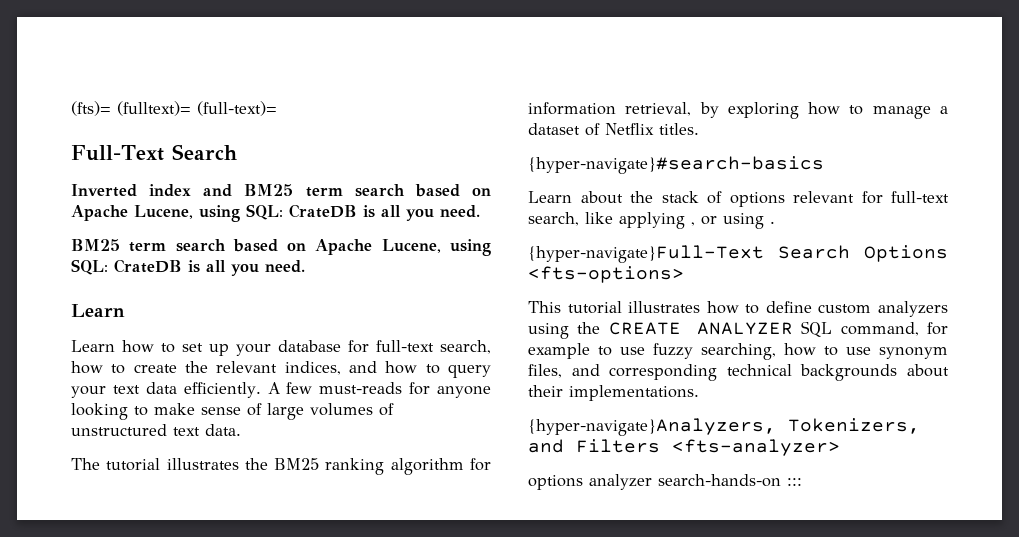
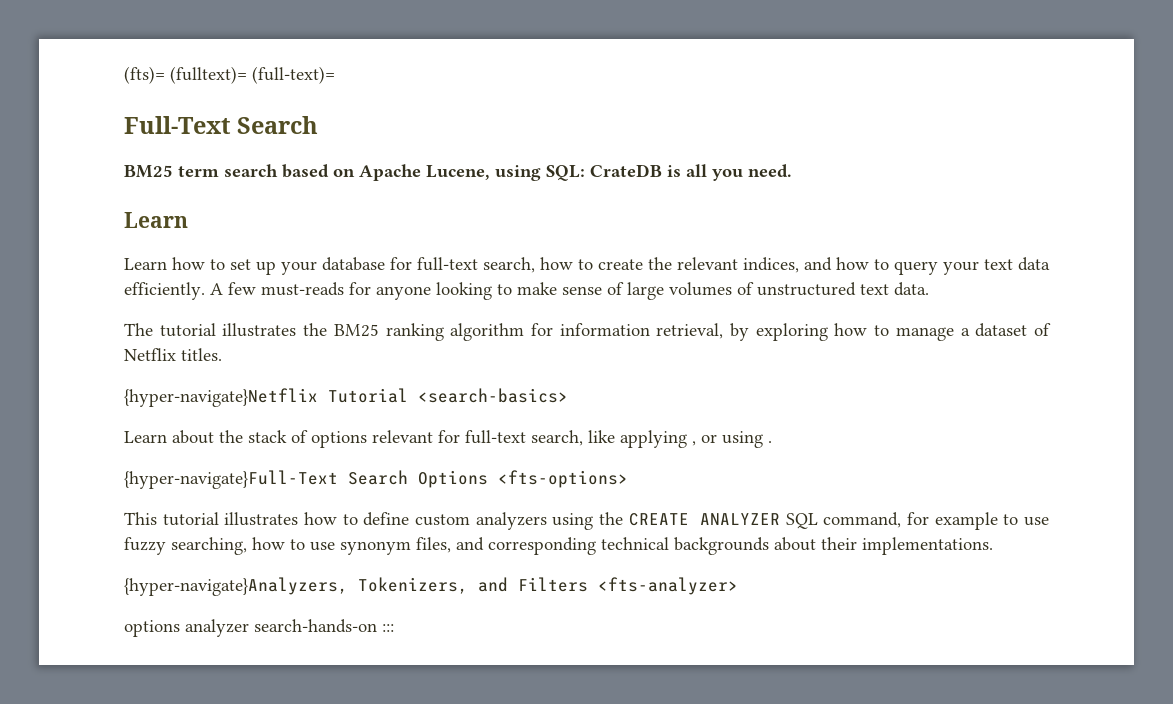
- Inverted index and BM25 term search based on Apache Lucene, using SQL: CrateDB is all you need.
- {hyper-navigate}#search-basics
+ {hyper-navigate}Netflix Tutorial <search-basics>

